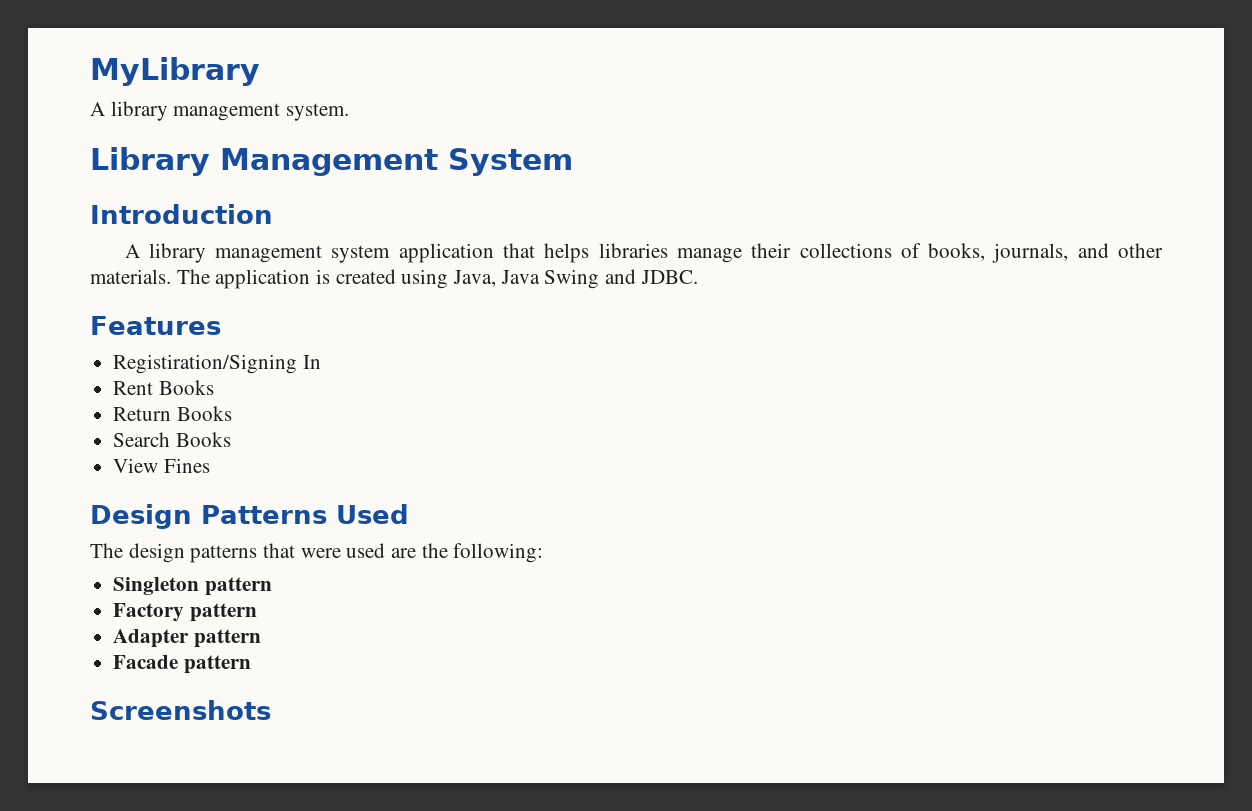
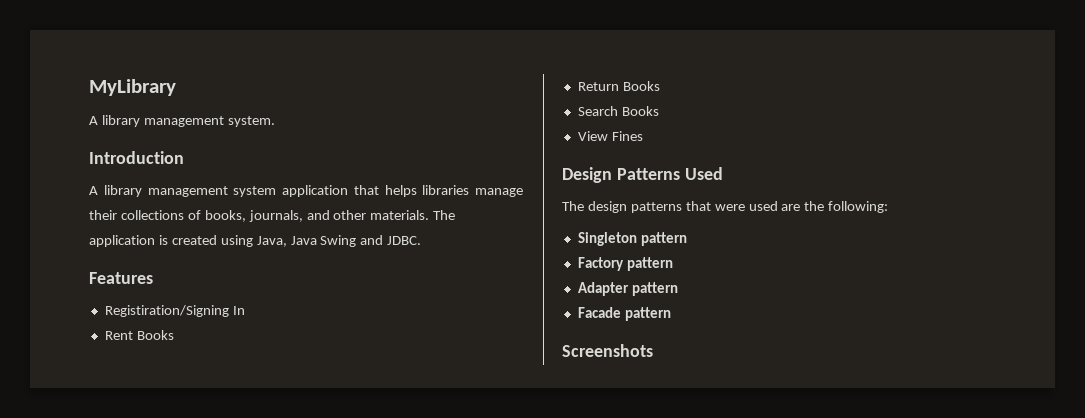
- Library Management System

